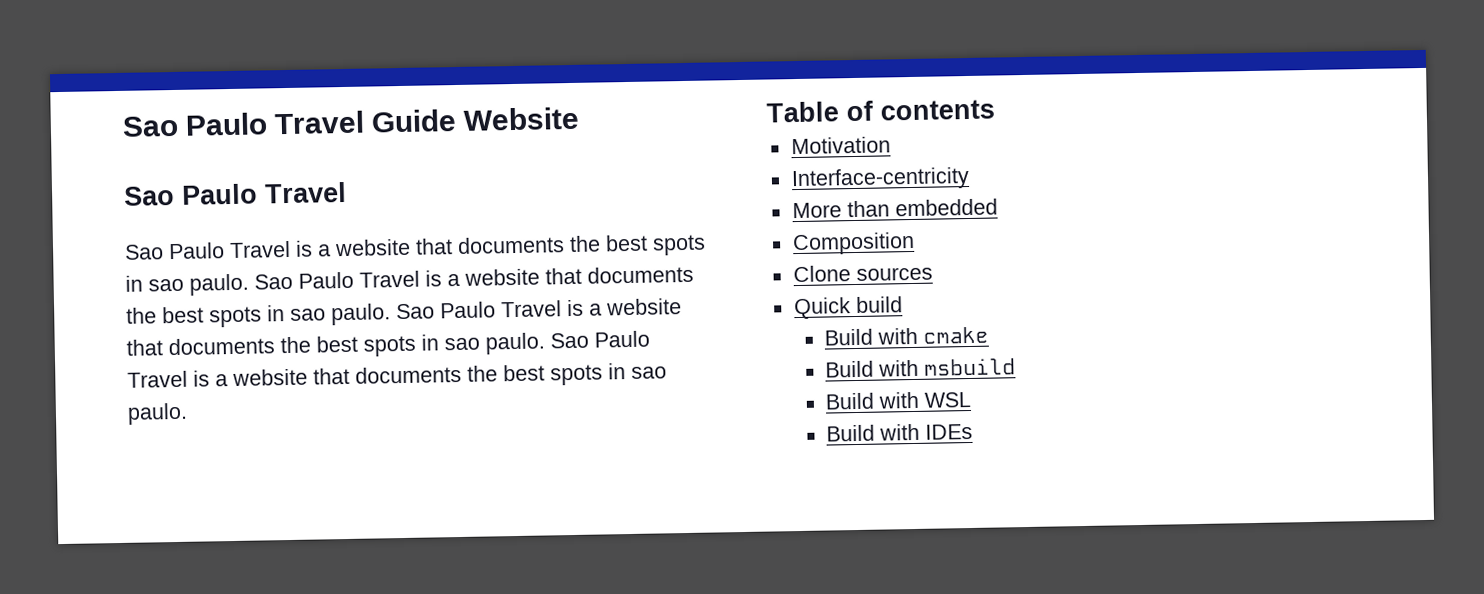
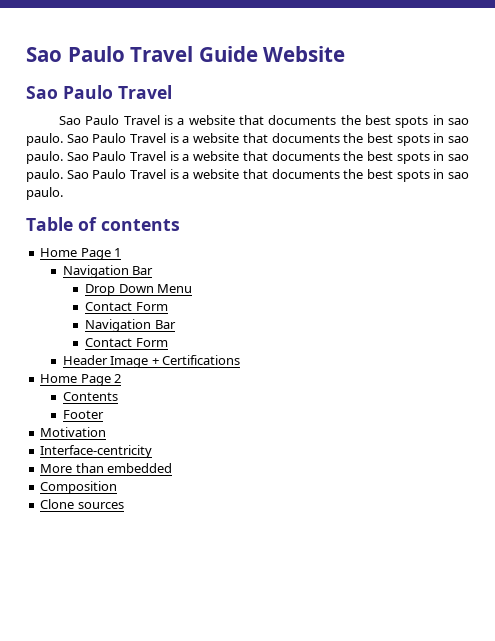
+ Home Page 1
+ Navigation Bar
+ Drop Down Menu
+ Contact Form
+ Navigation Bar
+ Contact Form
+ Header Image + Certifications
+ Home Page 2
+ Contents
+ Footer
- Quick build
- Build with cmake
- Build with msbuild
- Build with WSL
- Build with IDEs

